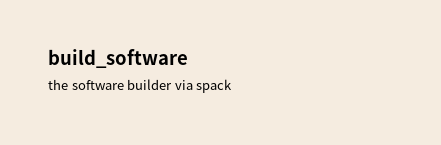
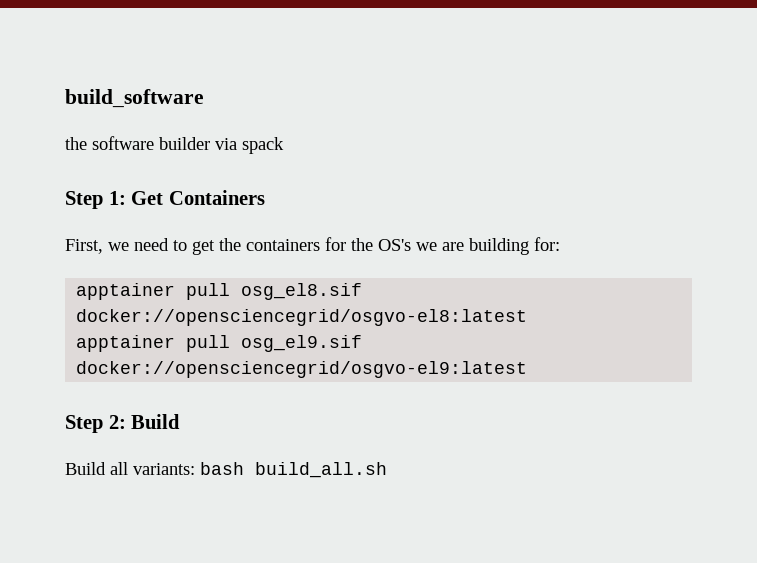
+ Step 1: Get Containers
+ First, we need to get the containers for the OS's we are building for:
+ apptainer pull osg_el8.sif docker://opensciencegrid/osgvo-el8:latest
+ apptainer pull osg_el9.sif docker://opensciencegrid/osgvo-el9:latest
+ Step 2: Build
+ Build all variants: bash build_all.sh

